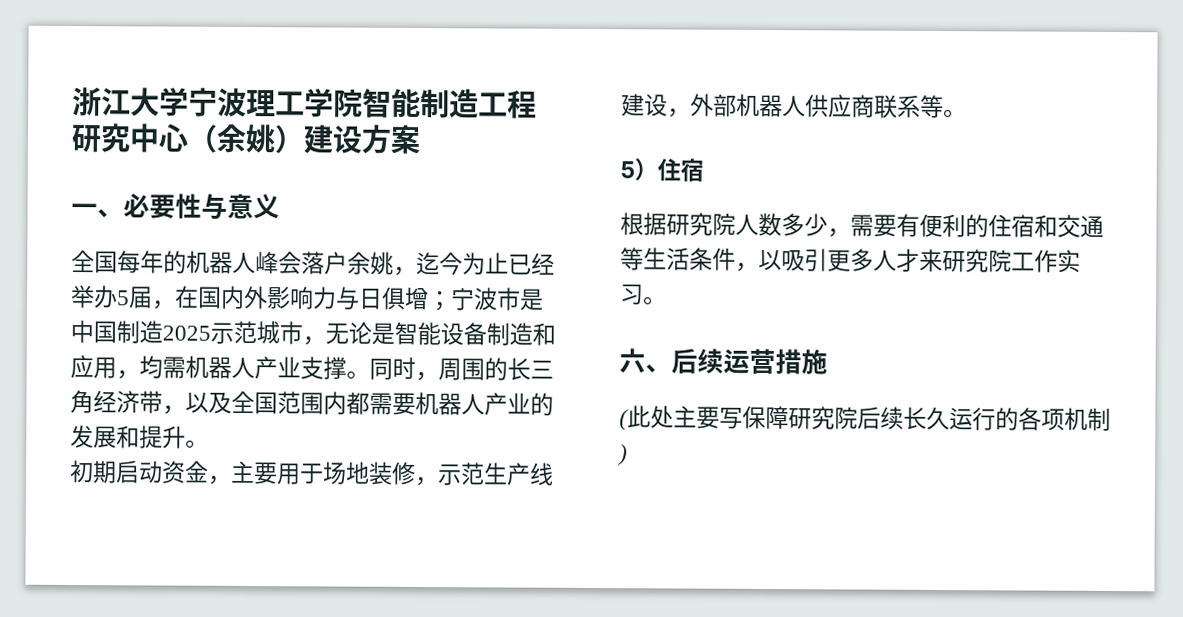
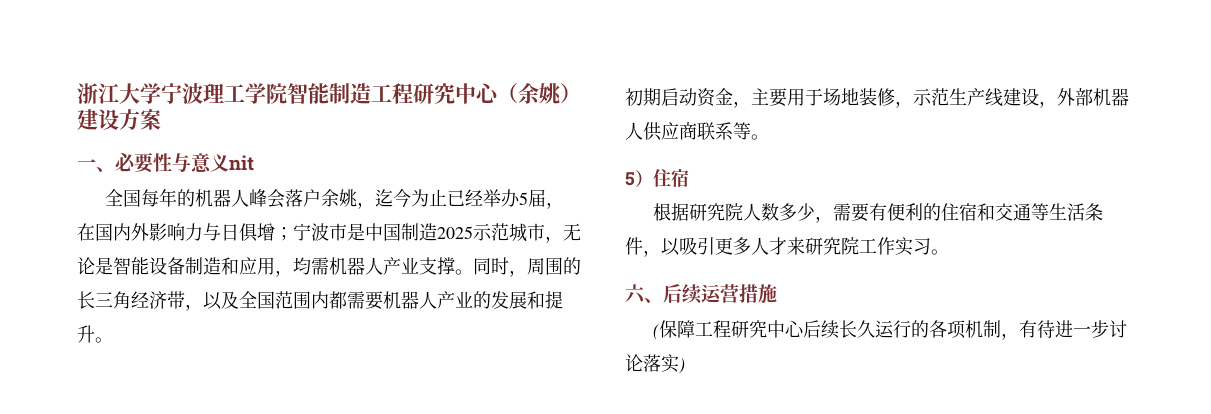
- 一、必要性与意义
+ 一、必要性与意义nit
- (此处主要写保障研究院后续长久运行的各项机制)
+ (保障工程研究中心后续长久运行的各项机制，有待进一步讨论落实)

